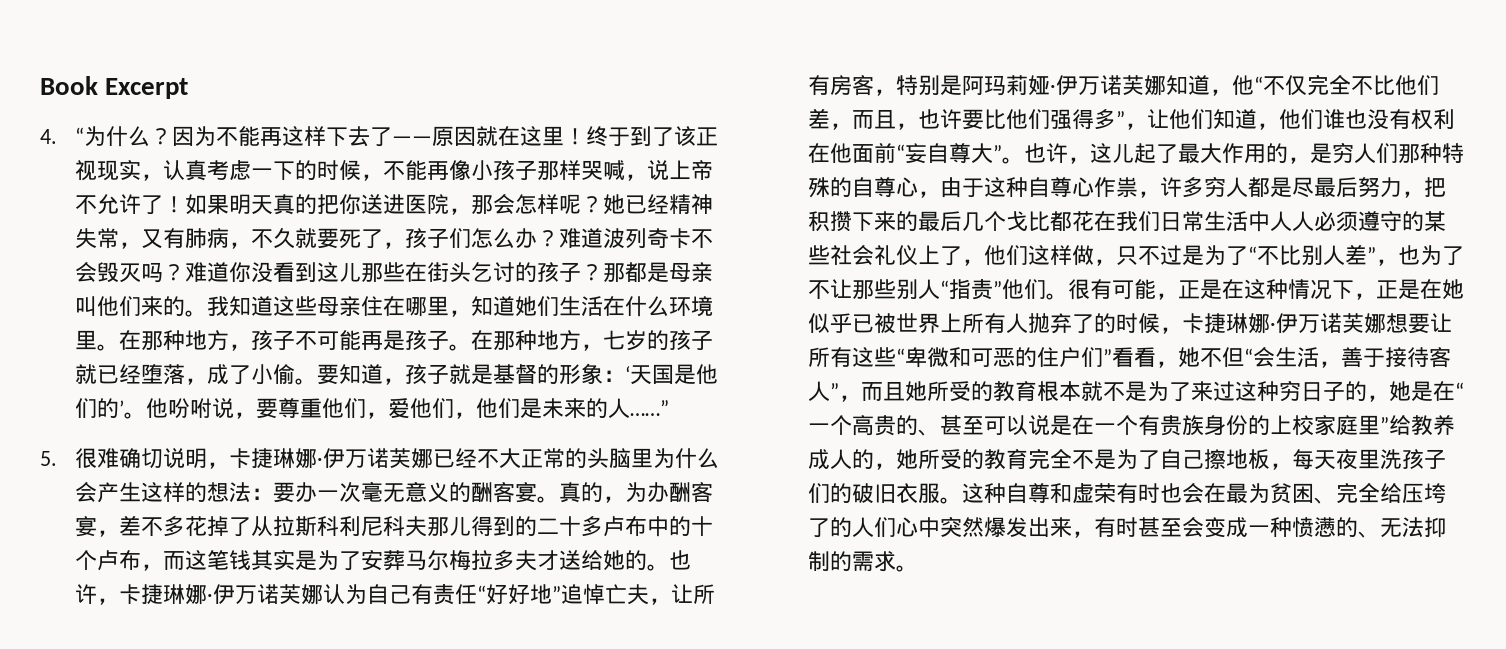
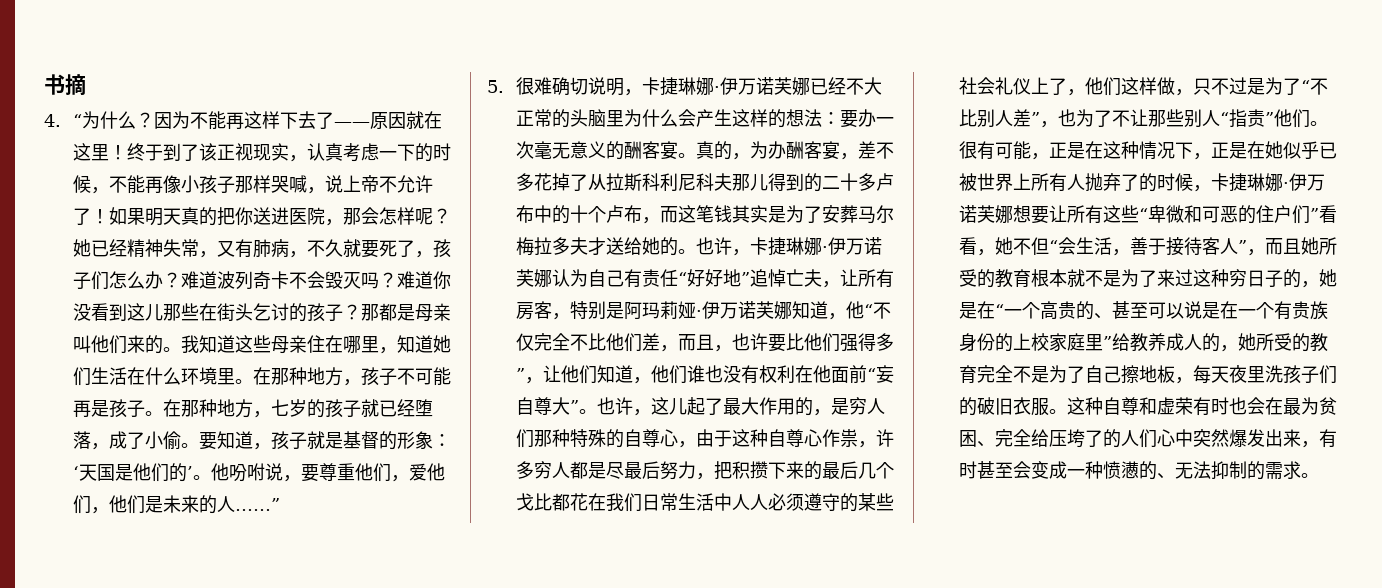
- Book Excerpt
+ 书摘

